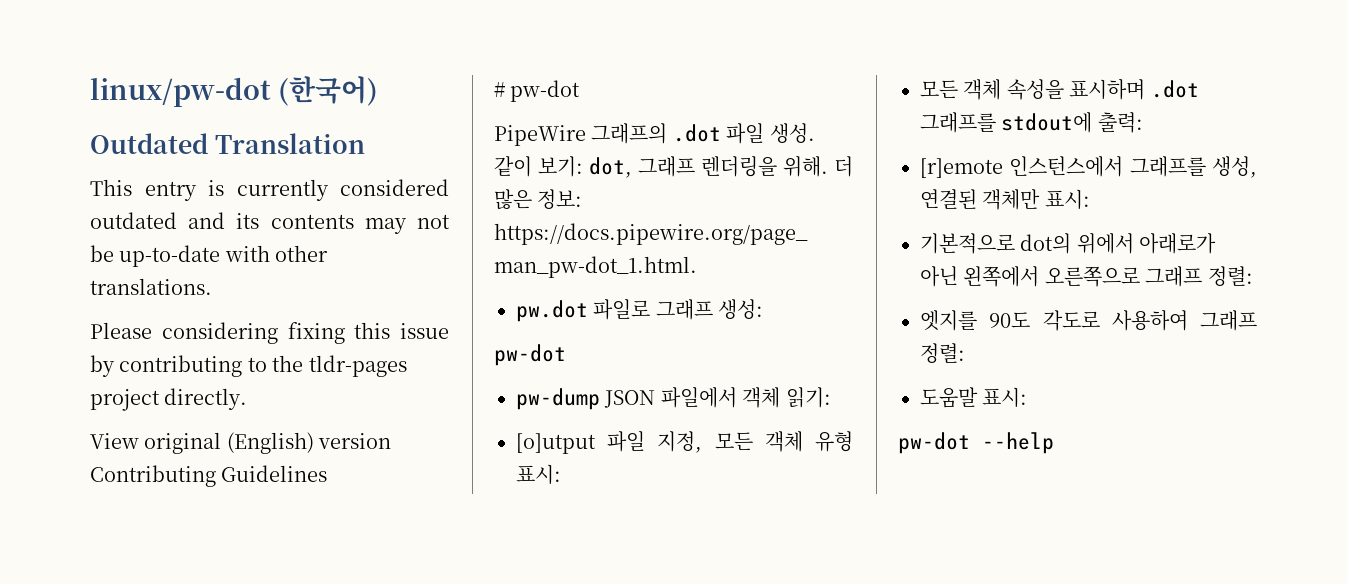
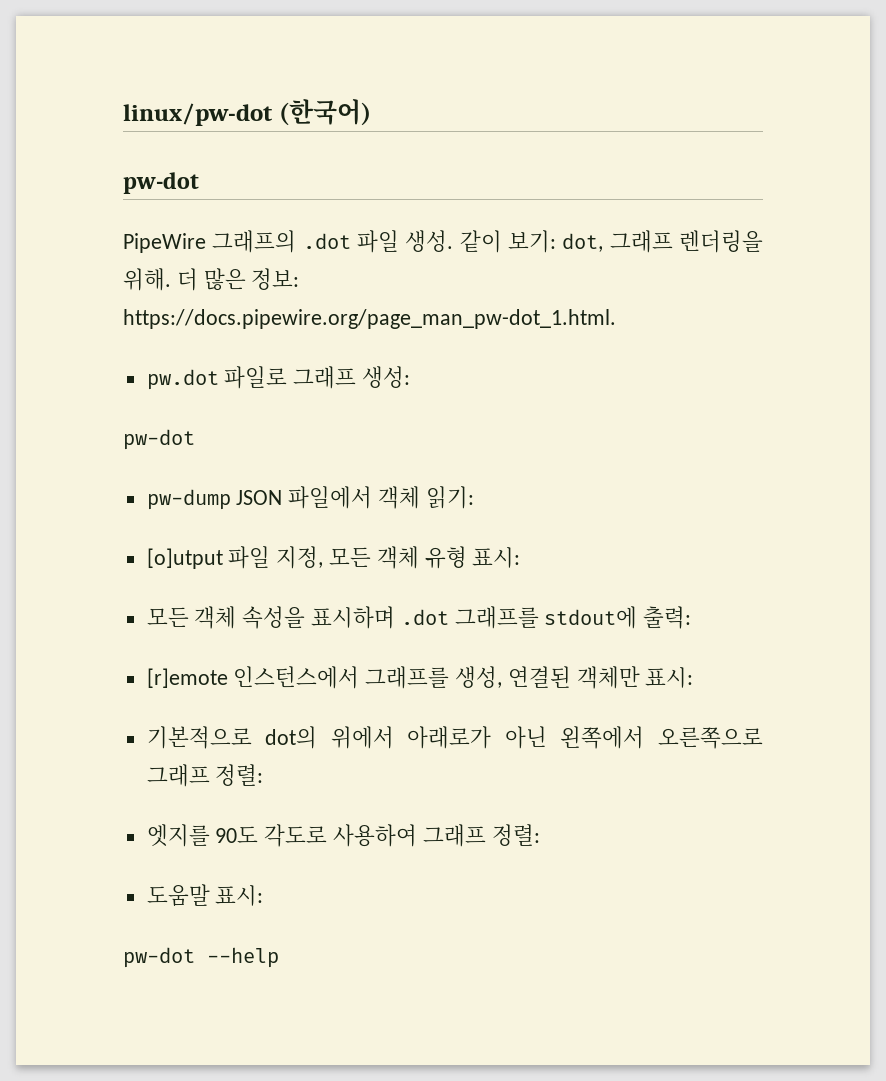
  linux/pw-dot (한국어)
- Outdated Translation
- This entry is currently considered outdated and its contents may not be up-to-date with other translations.
- Please considering fixing this issue by contributing to the tldr-pages project directly.
- View original (English) version Contributing Guidelines
- # pw-dot
+ pw-dot

